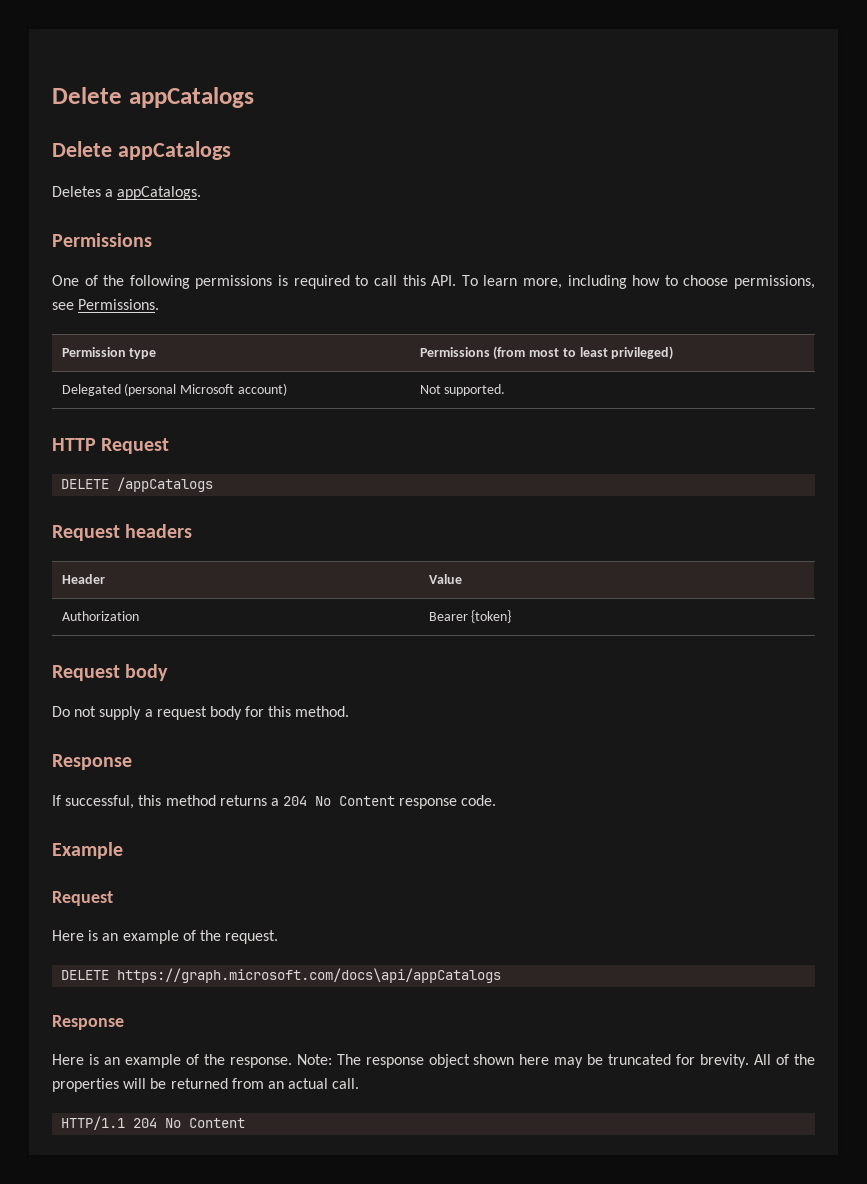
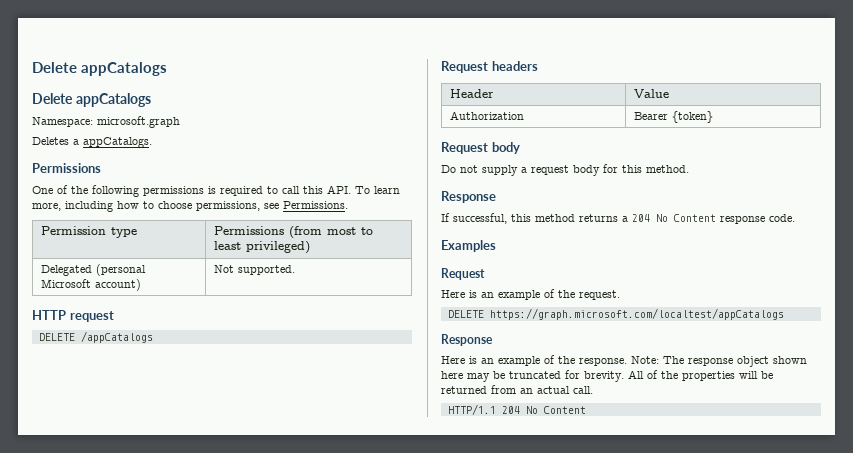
+ Namespace: microsoft.graph
- HTTP Request
+ HTTP request
- Example
+ Examples
- DELETE https://graph.microsoft.com/docs\api/appCatalogs
+ DELETE https://graph.microsoft.com/localtest/appCatalogs

